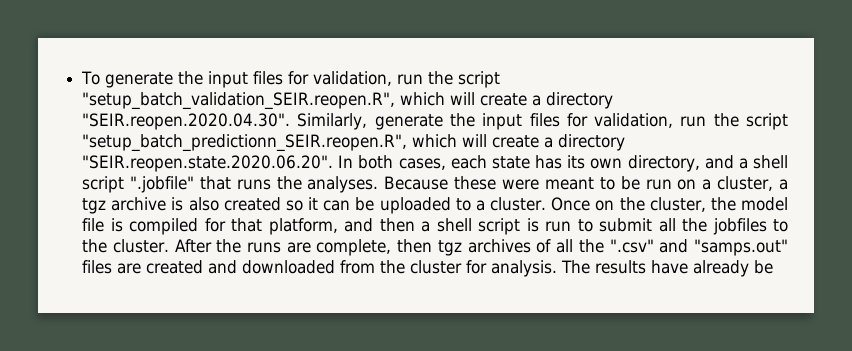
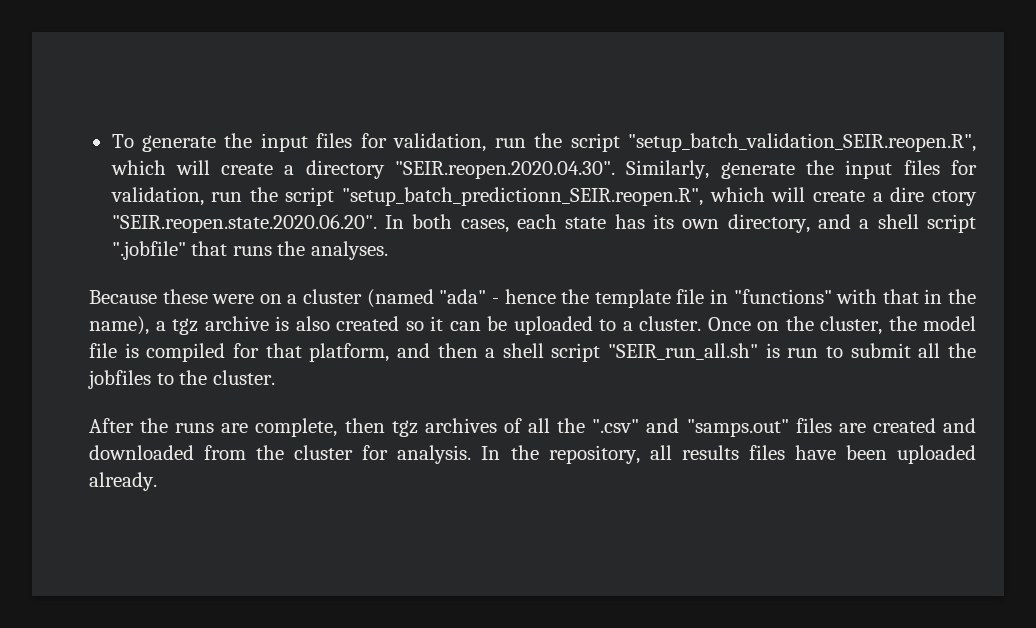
- To generate the input files for validation, run the script "setup_batch_validation_SEIR.reopen.R", which will create a directory "SEIR.reopen.2020.04.30". Similarly, generate the input files for validation, run the script "setup_batch_predictionn_SEIR.reopen.R", which will create a directory "SEIR.reopen.state.2020.06.20". In both cases, each state has its own directory, and a shell script ".jobfile" that runs the analyses. Because these were meant to be run on a cluster, a tgz archive is also created so it can be uploaded to a cluster.
+ To generate the input files for validation, run the script "setup_batch_validation_SEIR.reopen.R", which will create a directory "SEIR.reopen.2020.04.30". Similarly, generate the input files for validation, run the script "setup_batch_predictionn_SEIR.reopen.R", which will create a dire ctory "SEIR.reopen.state.2020.06.20". In both cases, each state has its own directory, and a shell script ".jobfile" that runs the analyses.
+ Because these were on a cluster (named "ada" - hence the template file in "functions" with that in the name), a tgz archive is also created so it can be uploaded to a cluster.
- Once on the cluster, the model file is compiled for that platform, and then a shell script is run to submit all the jobfiles to the cluster. After the runs are complete, then tgz archives of all the ".csv" and "samps.out" files are created and downloaded from the cluster for analysis.
+ Once on the cluster, the model file is compiled for that platform, and then a shell script "SEIR_run_all.sh" is run to submit all the jobfiles to the cluster.
+ After the runs are complete, then tgz archives of all the ".csv" and "samps.out" files are created and downloaded from the cluster for analysis.
- The results have already be
+ In the repository, all results files have been uploaded already.

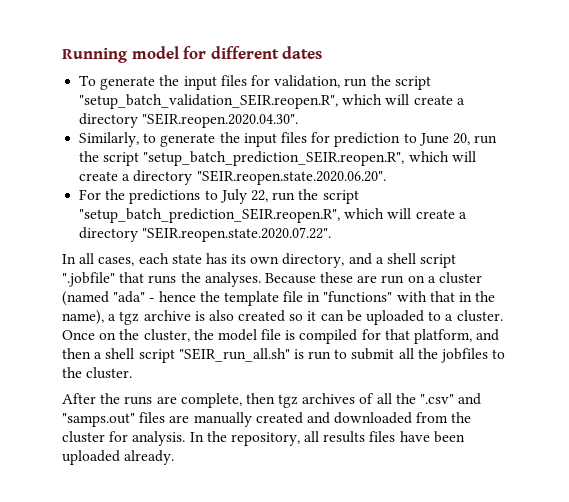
+ Running model for different dates
- To generate the input files for validation, run the script "setup_batch_validation_SEIR.reopen.R", which will create a directory "SEIR.reopen.2020.04.30". Similarly, generate the input files for validation, run the script "setup_batch_predictionn_SEIR.reopen.R", which will create a dire ctory "SEIR.reopen.state.2020.06.20". In both cases, each state has its own directory, and a shell script ".jobfile" that runs the analyses.
- Because these were on a cluster (named "ada" - hence the template file in "functions" with that in the name), a tgz archive is also created so it can be uploaded to a cluster.
+ To generate the input files for validation, run the script "setup_batch_validation_SEIR.reopen.R", which will create a directory "SEIR.reopen.2020.04.30".
+ Similarly, to generate the input files for prediction to June 20, run the script "setup_batch_prediction_SEIR.reopen.R", which will create a directory "SEIR.reopen.state.2020.06.20".
+ For the predictions to July 22, run the script "setup_batch_prediction_SEIR.reopen.R", which will create a directory "SEIR.reopen.state.2020.07.22".
+ In all cases, each state has its own directory, and a shell script ".jobfile" that runs the analyses. Because these are run on a cluster (named "ada" - hence the template file in "functions" with that in the name), a tgz archive is also created so it can be uploaded to a cluster.
- After the runs are complete, then tgz archives of all the ".csv" and "samps.out" files are created and downloaded from the cluster for analysis.
+ After the runs are complete, then tgz archives of all the ".csv" and "samps.out" files are manually created and downloaded from the cluster for analysis.

